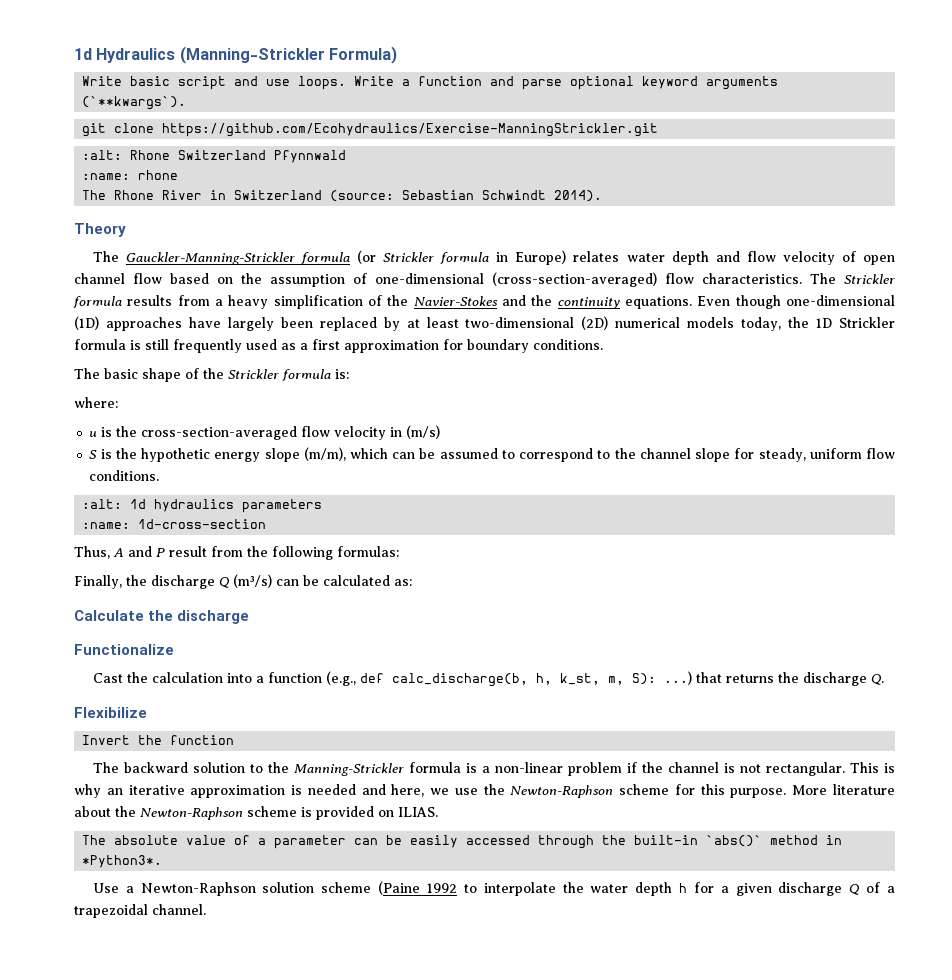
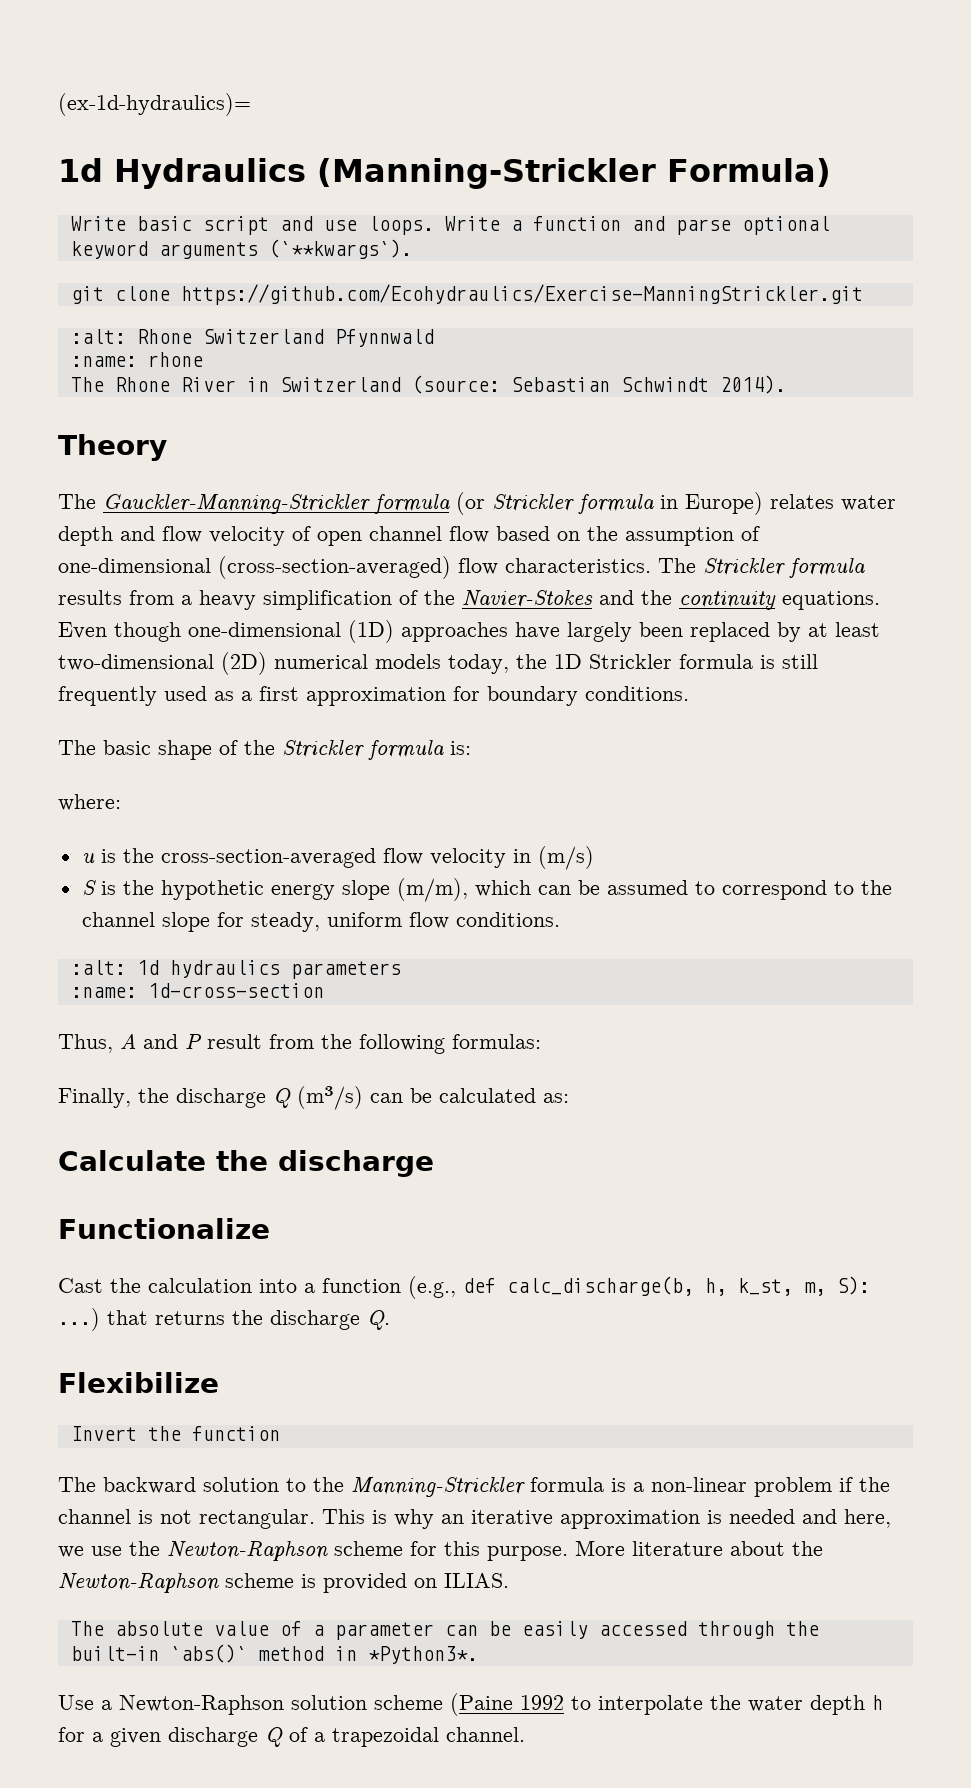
+ (ex-1d-hydraulics)=

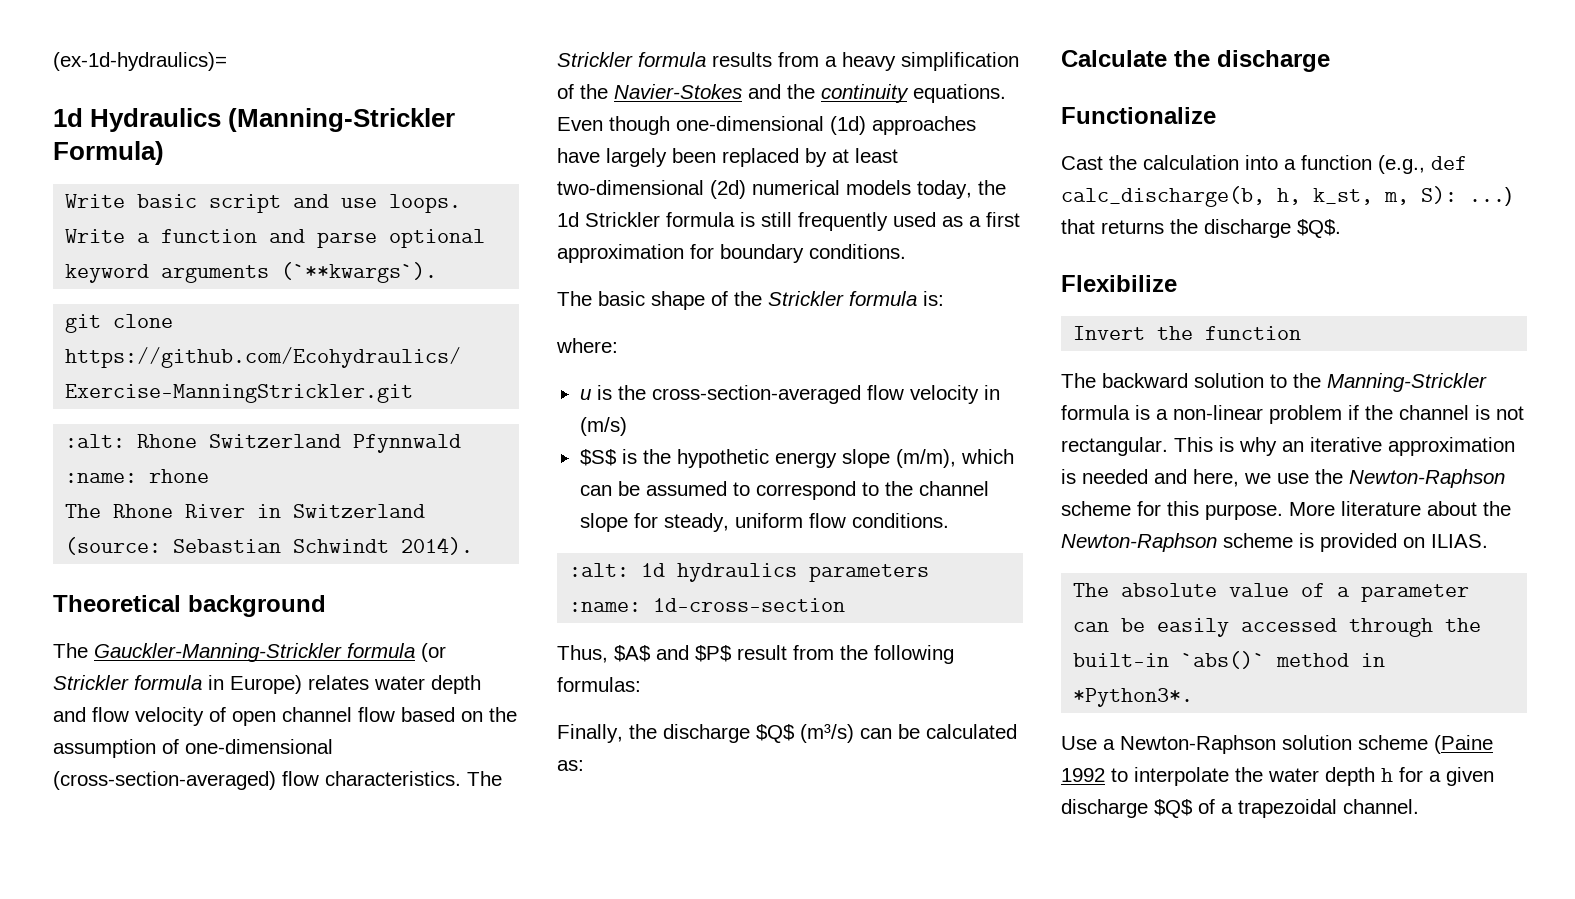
- Theory
+ Theoretical background
- Even though one-dimensional (1D) approaches have largely been replaced by at least two-dimensional (2D) numerical models today, the 1D Strickler formula is still frequently used as a first approximation for boundary conditions.
+ Even though one-dimensional (1d) approaches have largely been replaced by at least two-dimensional (2d) numerical models today, the 1d Strickler formula is still frequently used as a first approximation for boundary conditions.
- S is the hypothetic energy slope (m/m), which can be assumed to correspond to the channel slope for steady, uniform flow conditions.
+ $S$ is the hypothetic energy slope (m/m), which can be assumed to correspond to the channel slope for steady, uniform flow conditions.
- Thus, A and P result from the following formulas:
+ Thus, $A$ and $P$ result from the following formulas:
- Finally, the discharge Q (m³/s) can be calculated as:
+ Finally, the discharge $Q$ (m³/s) can be calculated as:
- Cast the calculation into a function (e.g., def calc_discharge(b, h, k_st, m, S): ...) that returns the discharge Q.
+ Cast the calculation into a function (e.g., def calc_discharge(b, h, k_st, m, S): ...) that returns the discharge $Q$.
- Use a Newton-Raphson solution scheme (Paine 1992 to interpolate the water depth h for a given discharge Q of a trapezoidal channel.
+ Use a Newton-Raphson solution scheme (Paine 1992 to interpolate the water depth h for a given discharge $Q$ of a trapezoidal channel.

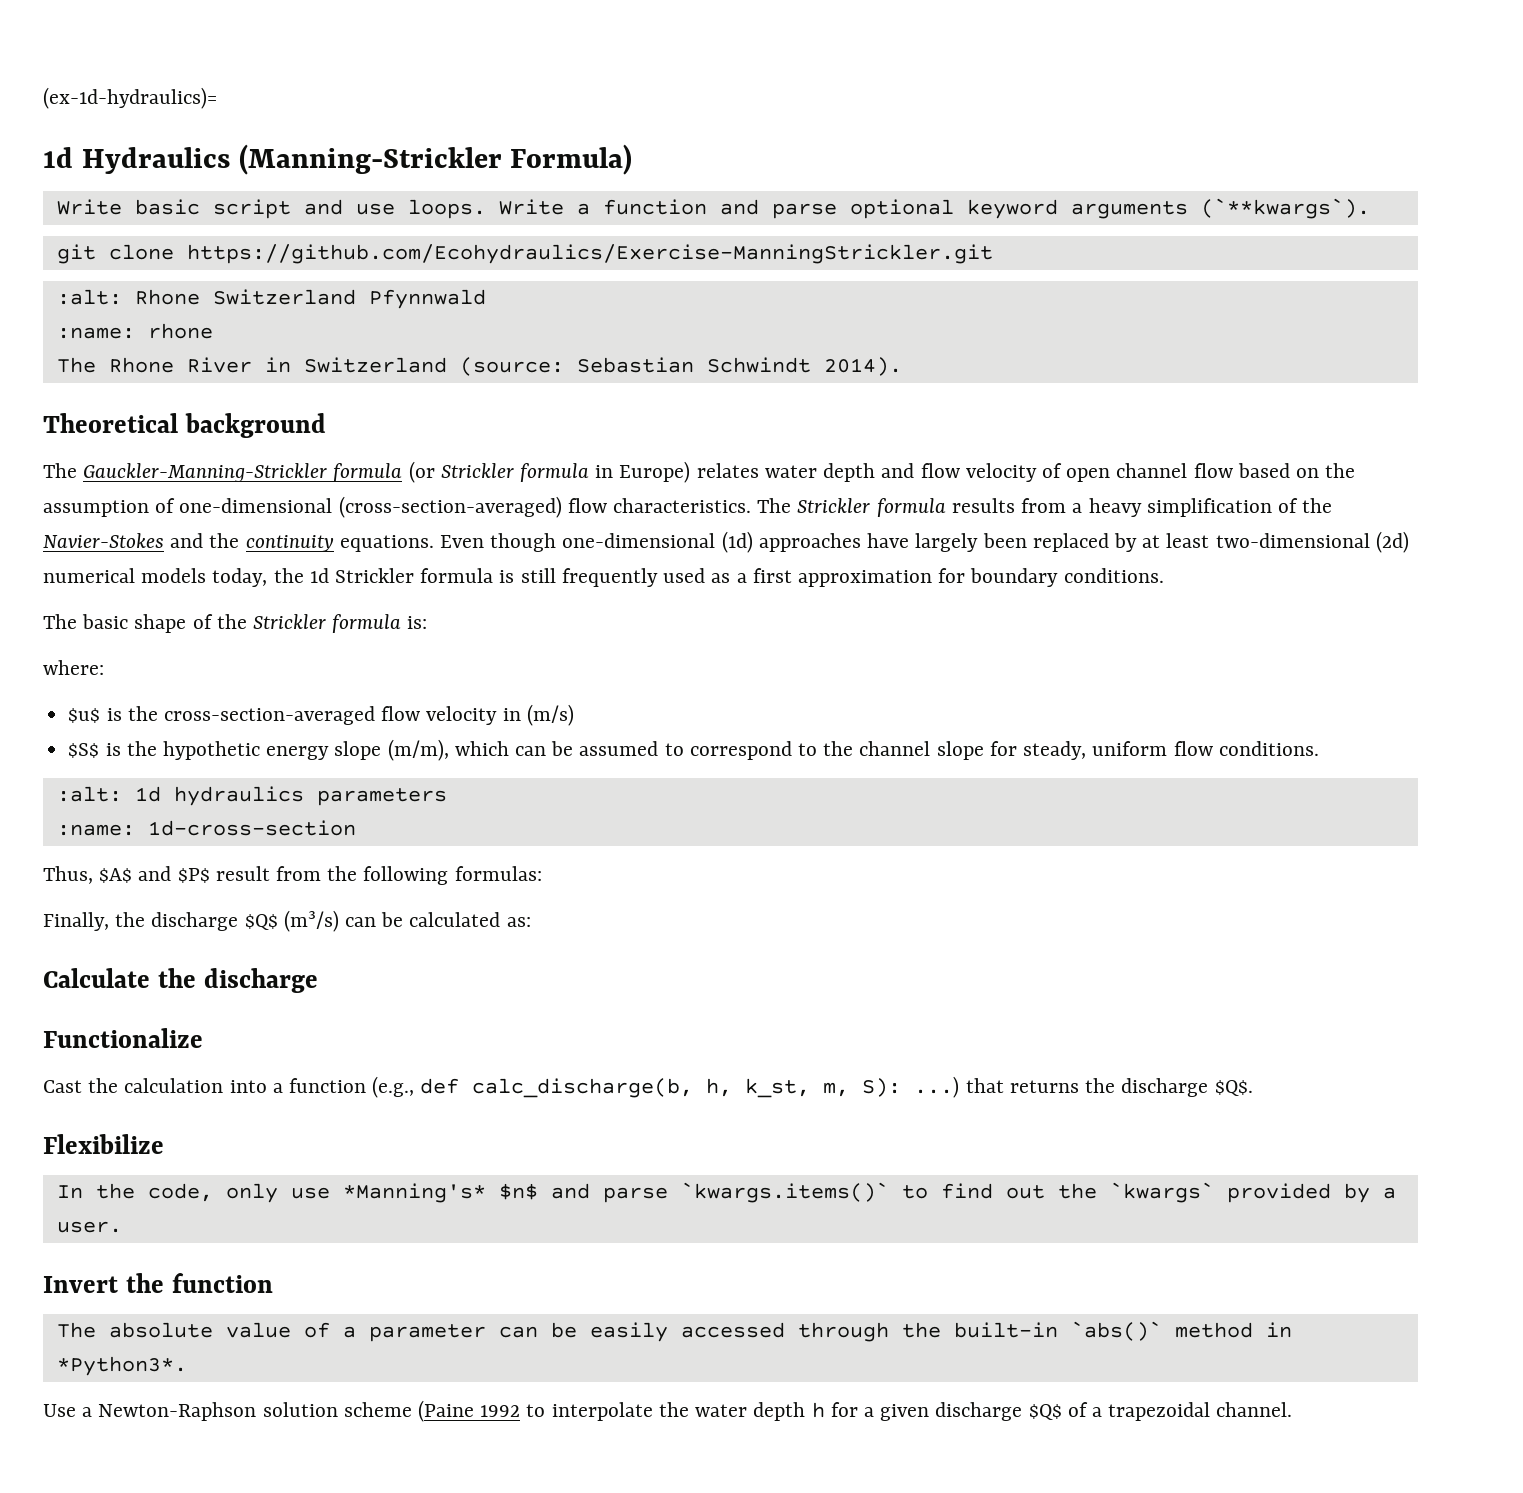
- u is the cross-section-averaged flow velocity in (m/s)
+ $u$ is the cross-section-averaged flow velocity in (m/s)
+ In the code, only use *Manning's* $n$ and parse `kwargs.items()` to find out the `kwargs` provided by a user.
  Invert the function
- The backward solution to the Manning-Strickler formula is a non-linear problem if the channel is not rectangular. This is why an iterative approximation is needed and here, we use the Newton-Raphson scheme for this purpose. More literature about the Newton-Raphson scheme is provided on ILIAS.

